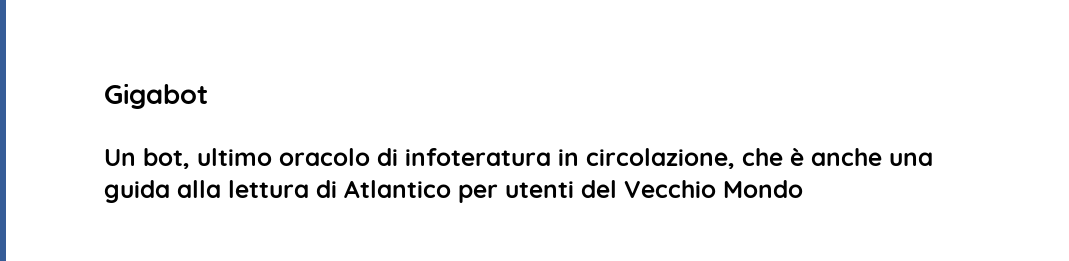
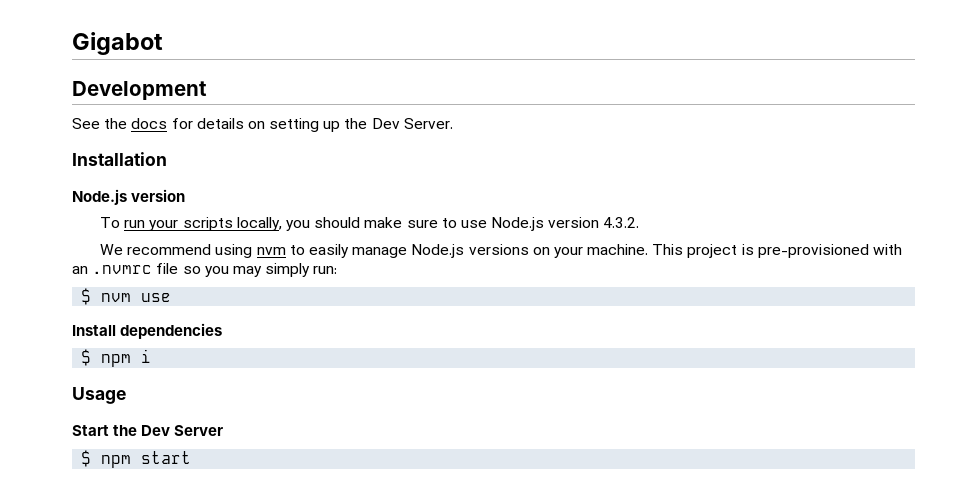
- Un bot, ultimo oracolo di infoteratura in circolazione, che è anche una guida alla lettura di Atlantico per utenti del Vecchio Mondo
+ Development
+ See the docs for details on setting up the Dev Server.
+ Installation
+ Node.js version
+ To run your scripts locally, you should make sure to use Node.js version 4.3.2.
+ We recommend using nvm to easily manage Node.js versions on your machine. This project is pre-provisioned with an .nvmrc file so you may simply run:
+ $ nvm use
+ Install dependencies
+ $ npm i
+ Usage
+ Start the Dev Server
+ $ npm start

